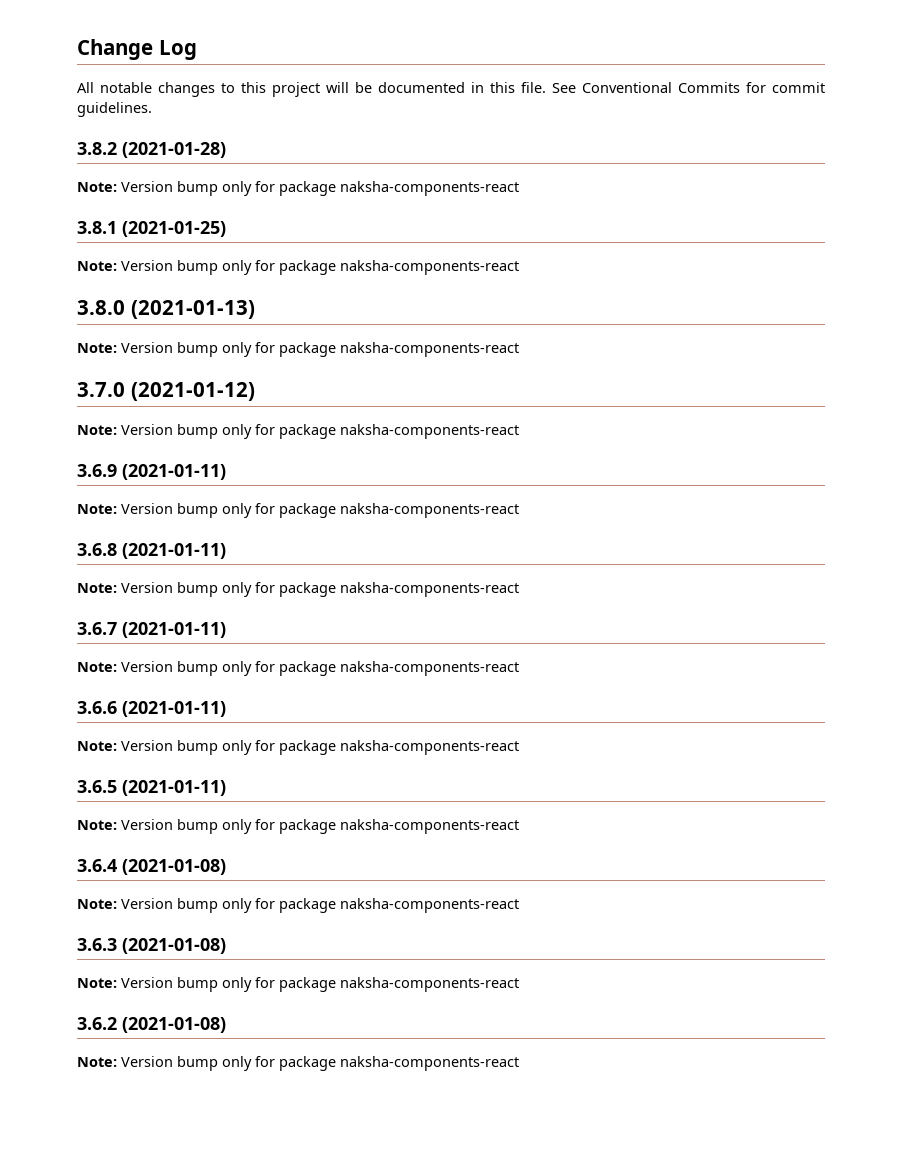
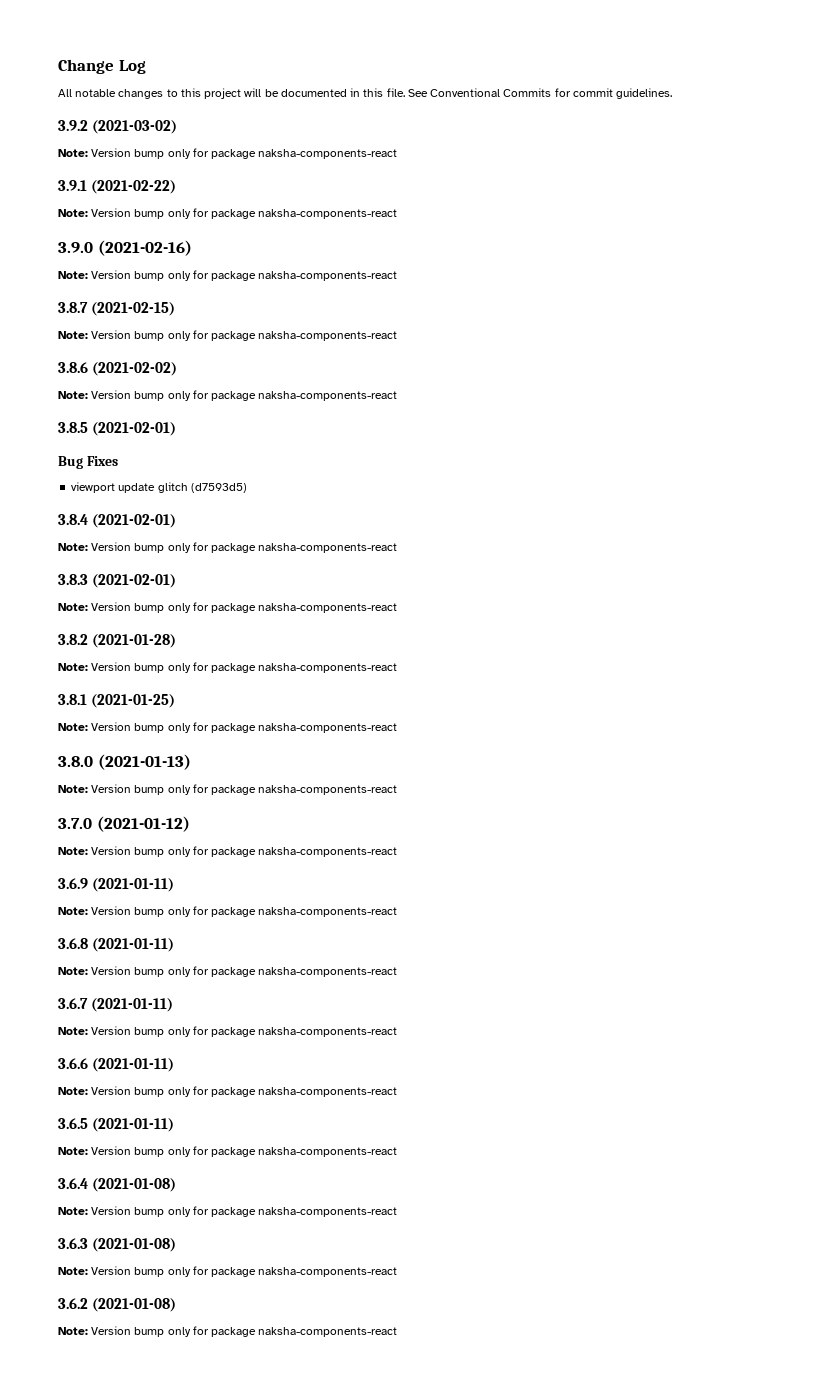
+ 3.9.2 (2021-03-02)
+ Note: Version bump only for package naksha-components-react
+ 3.9.1 (2021-02-22)
+ Note: Version bump only for package naksha-components-react
+ 3.9.0 (2021-02-16)
+ Note: Version bump only for package naksha-components-react
+ 3.8.7 (2021-02-15)
+ Note: Version bump only for package naksha-components-react
+ 3.8.6 (2021-02-02)
+ Note: Version bump only for package naksha-components-react
+ 3.8.5 (2021-02-01)
+ Bug Fixes
+ viewport update glitch (d7593d5)
+ 3.8.4 (2021-02-01)
+ Note: Version bump only for package naksha-components-react
+ 3.8.3 (2021-02-01)
+ Note: Version bump only for package naksha-components-react

